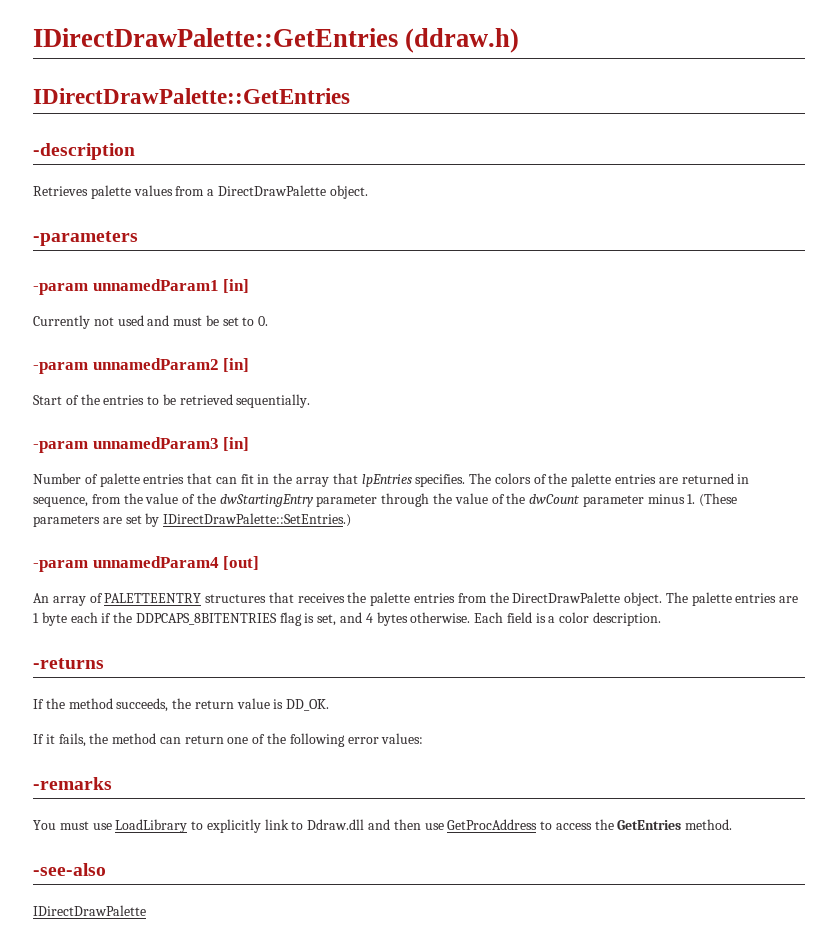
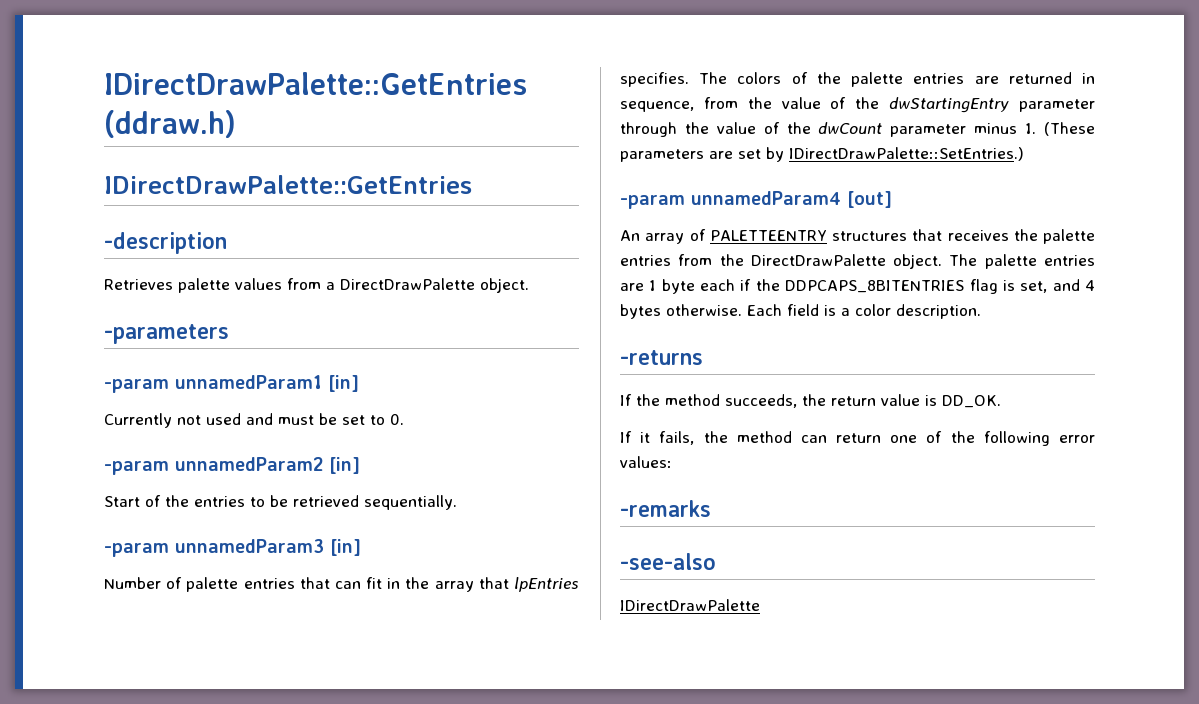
- You must use LoadLibrary to explicitly link to Ddraw.dll and then use GetProcAddress to access the GetEntries method.

